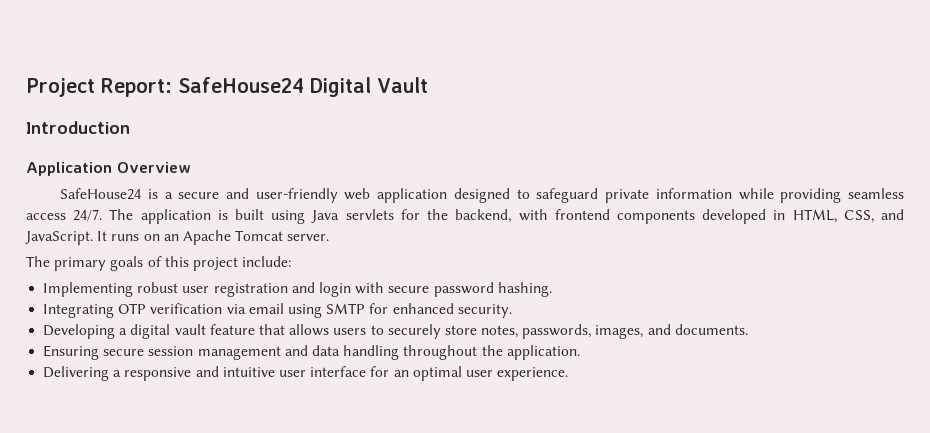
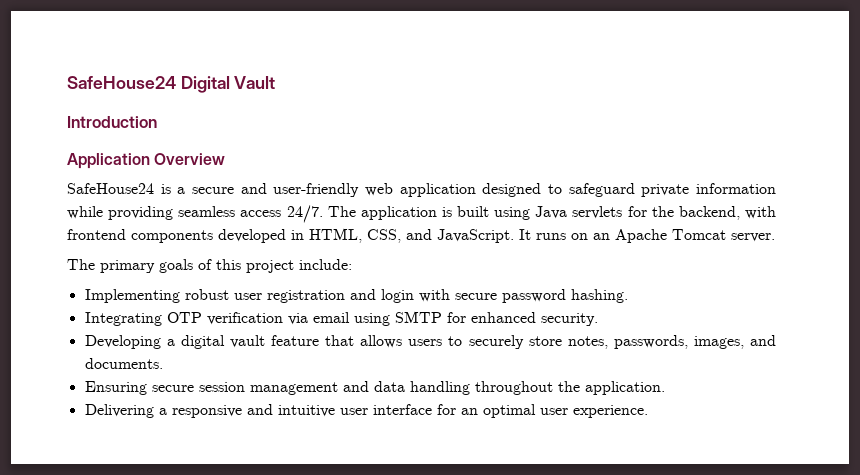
- Project Report: SafeHouse24 Digital Vault
+ SafeHouse24 Digital Vault

